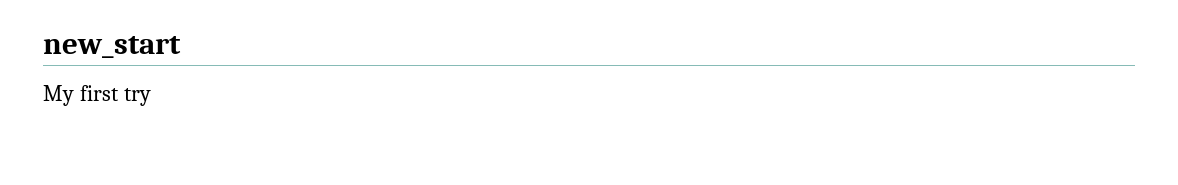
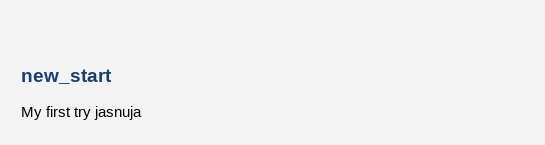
- My first try
+ My first try jasnuja

